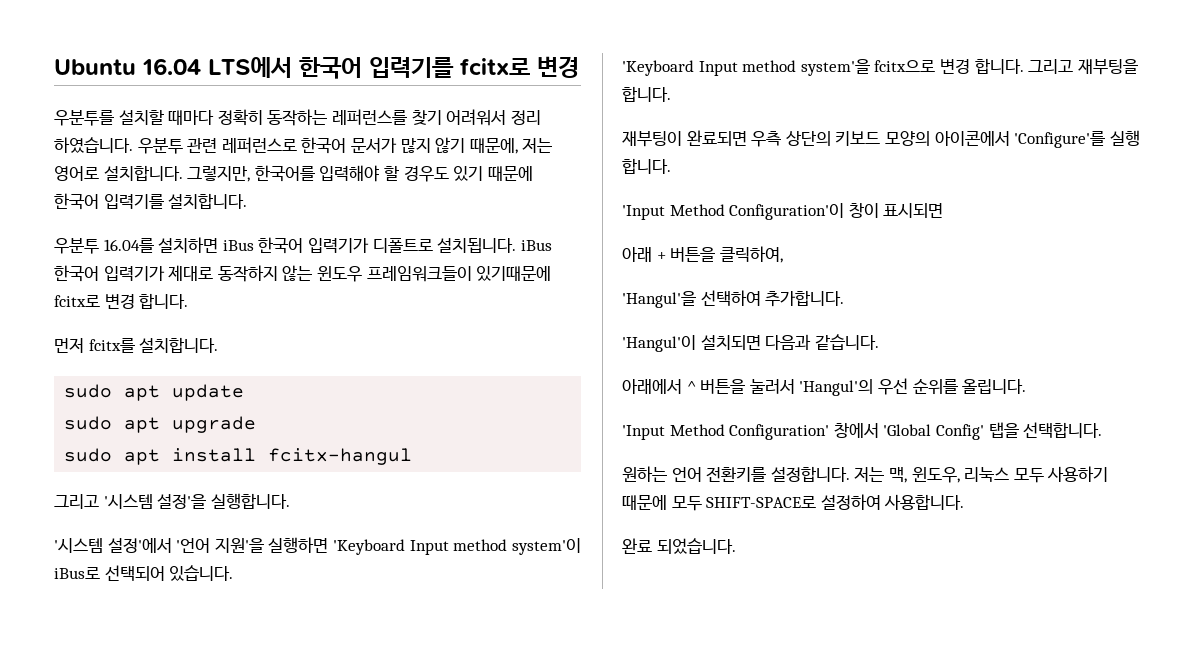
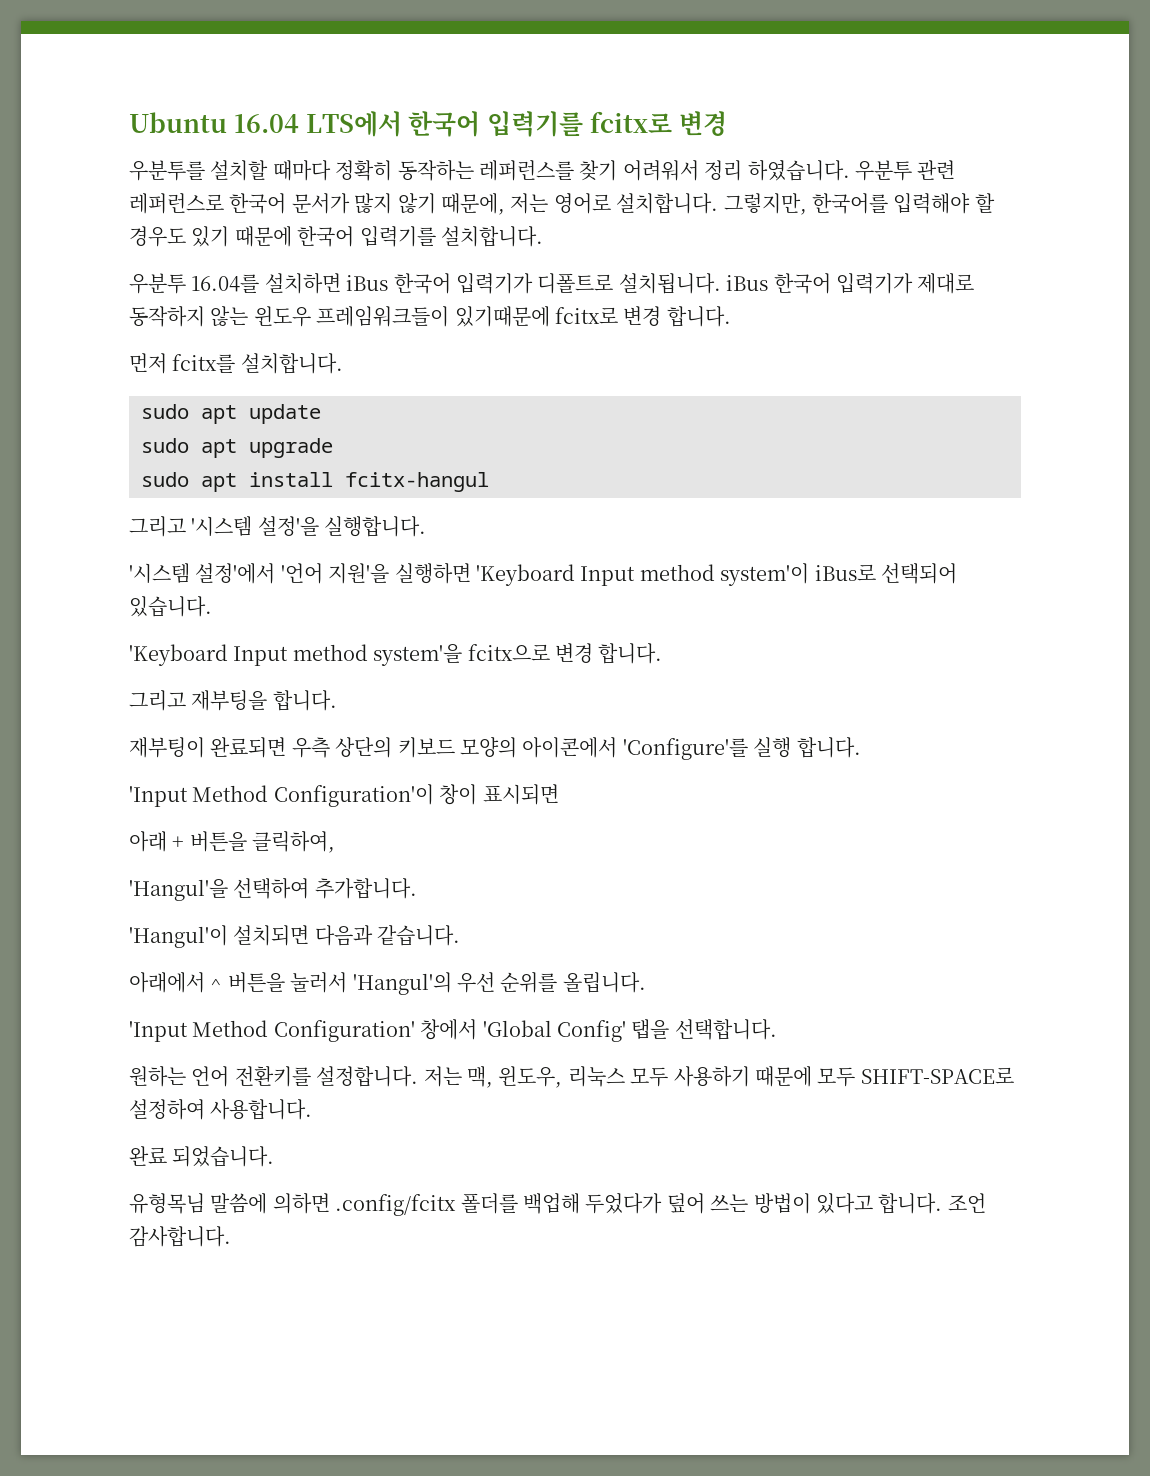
- 'Keyboard Input method system'을 fcitx으로 변경 합니다. 그리고 재부팅을 합니다.
+ 'Keyboard Input method system'을 fcitx으로 변경 합니다.
+ 그리고 재부팅을 합니다.
+ 유형목님 말씀에 의하면 .config/fcitx 폴더를 백업해 두었다가 덮어 쓰는 방법이 있다고 합니다. 조언 감사합니다.

